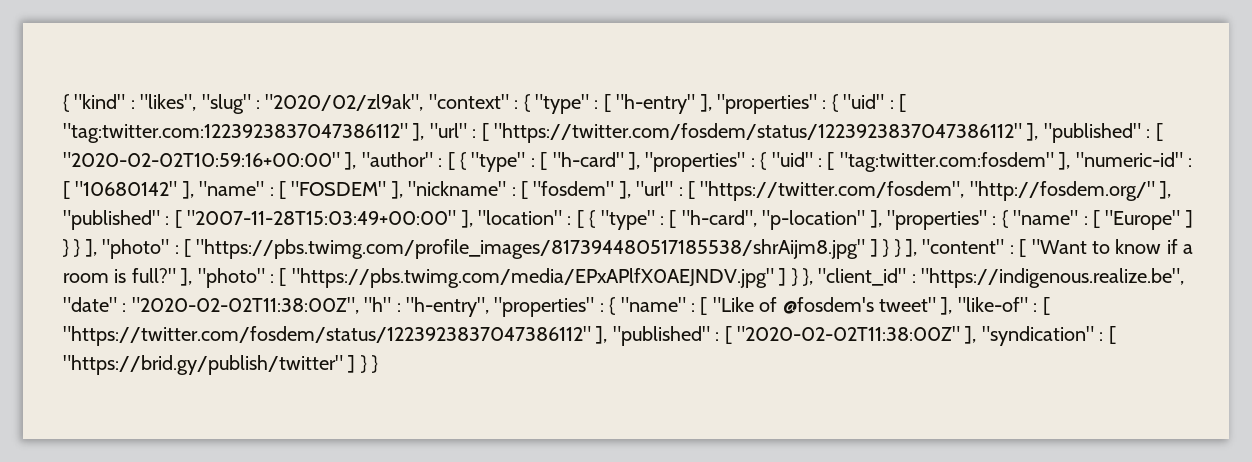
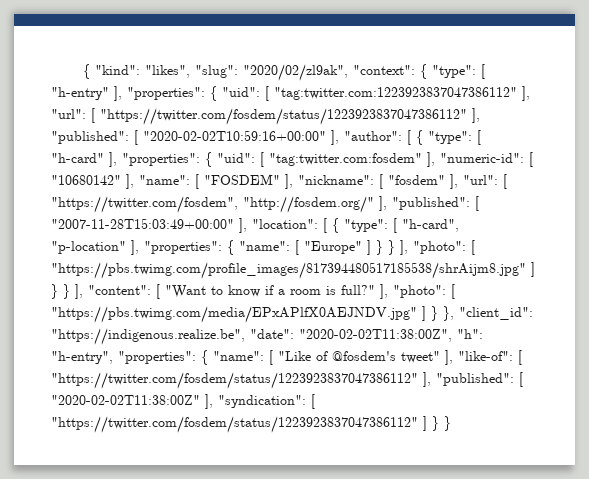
- { "kind" : "likes", "slug" : "2020/02/zl9ak", "context" : { "type" : [ "h-entry" ], "properties" : { "uid" :
+ { "kind": "likes", "slug": "2020/02/zl9ak", "context": { "type": [ "h-entry" ], "properties": { "uid":
- [ "tag:twitter.com:1223923837047386112" ], "url" : [ "https://twitter.com/fosdem/status/1223923837047386112" ], "published" :
+ [ "tag:twitter.com:1223923837047386112" ], "url": [ "https://twitter.com/fosdem/status/1223923837047386112" ], "published":
- [ "2020-02-02T10:59:16+00:00" ], "author" : [ { "type" : [ "h-card" ], "properties" : { "uid" :
+ [ "2020-02-02T10:59:16+00:00" ], "author": [ { "type": [ "h-card" ], "properties": { "uid":
- [ "tag:twitter.com:fosdem" ], "numeric-id" :
+ [ "tag:twitter.com:fosdem" ], "numeric-id":
- [ "10680142" ], "name" :
+ [ "10680142" ], "name":
- [ "FOSDEM" ], "nickname" :
+ [ "FOSDEM" ], "nickname":
- [ "fosdem" ], "url" :
+ [ "fosdem" ], "url":
- [ "https://twitter.com/fosdem", "http://fosdem.org/" ], "published" :
+ [ "https://twitter.com/fosdem", "http://fosdem.org/" ], "published":
- [ "2007-11-28T15:03:49+00:00" ], "location" : [ { "type" : [ "h-card", "p-location" ], "properties" : { "name" :
+ [ "2007-11-28T15:03:49+00:00" ], "location": [ { "type": [ "h-card", "p-location" ], "properties": { "name":
- [ "Europe" ] } } ], "photo" :
+ [ "Europe" ] } } ], "photo":
- [ "https://pbs.twimg.com/profile_images/817394480517185538/shrAijm8.jpg" ] } } ], "content" :
+ [ "https://pbs.twimg.com/profile_images/817394480517185538/shrAijm8.jpg" ] } } ], "content":
- [ "Want to know if a room is full?" ], "photo" :
+ [ "Want to know if a room is full?" ], "photo":
- [ "https://pbs.twimg.com/media/EPxAPlfX0AEJNDV.jpg" ] } }, "client_id" : "https://indigenous.realize.be", "date" : "2020-02-02T11:38:00Z", "h" : "h-entry", "properties" : { "name" :
+ [ "https://pbs.twimg.com/media/EPxAPlfX0AEJNDV.jpg" ] } }, "client_id": "https://indigenous.realize.be", "date": "2020-02-02T11:38:00Z", "h": "h-entry", "properties": { "name":
- [ "Like of @fosdem's tweet" ], "like-of" : [ "https://twitter.com/fosdem/status/1223923837047386112" ], "published" :
+ [ "Like of @fosdem's tweet" ], "like-of": [ "https://twitter.com/fosdem/status/1223923837047386112" ], "published":
- [ "2020-02-02T11:38:00Z" ], "syndication" : [ "https://brid.gy/publish/twitter" ] } }
+ [ "2020-02-02T11:38:00Z" ], "syndication": [ "https://twitter.com/fosdem/status/1223923837047386112" ] } }

